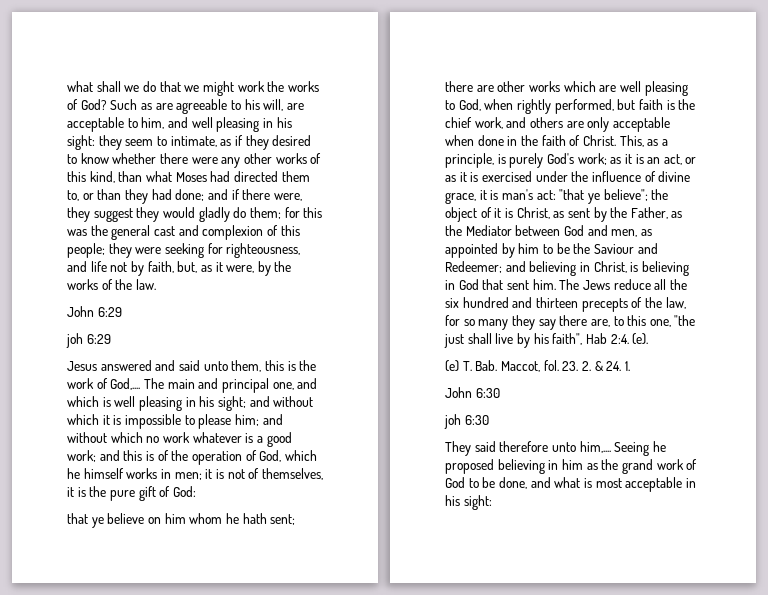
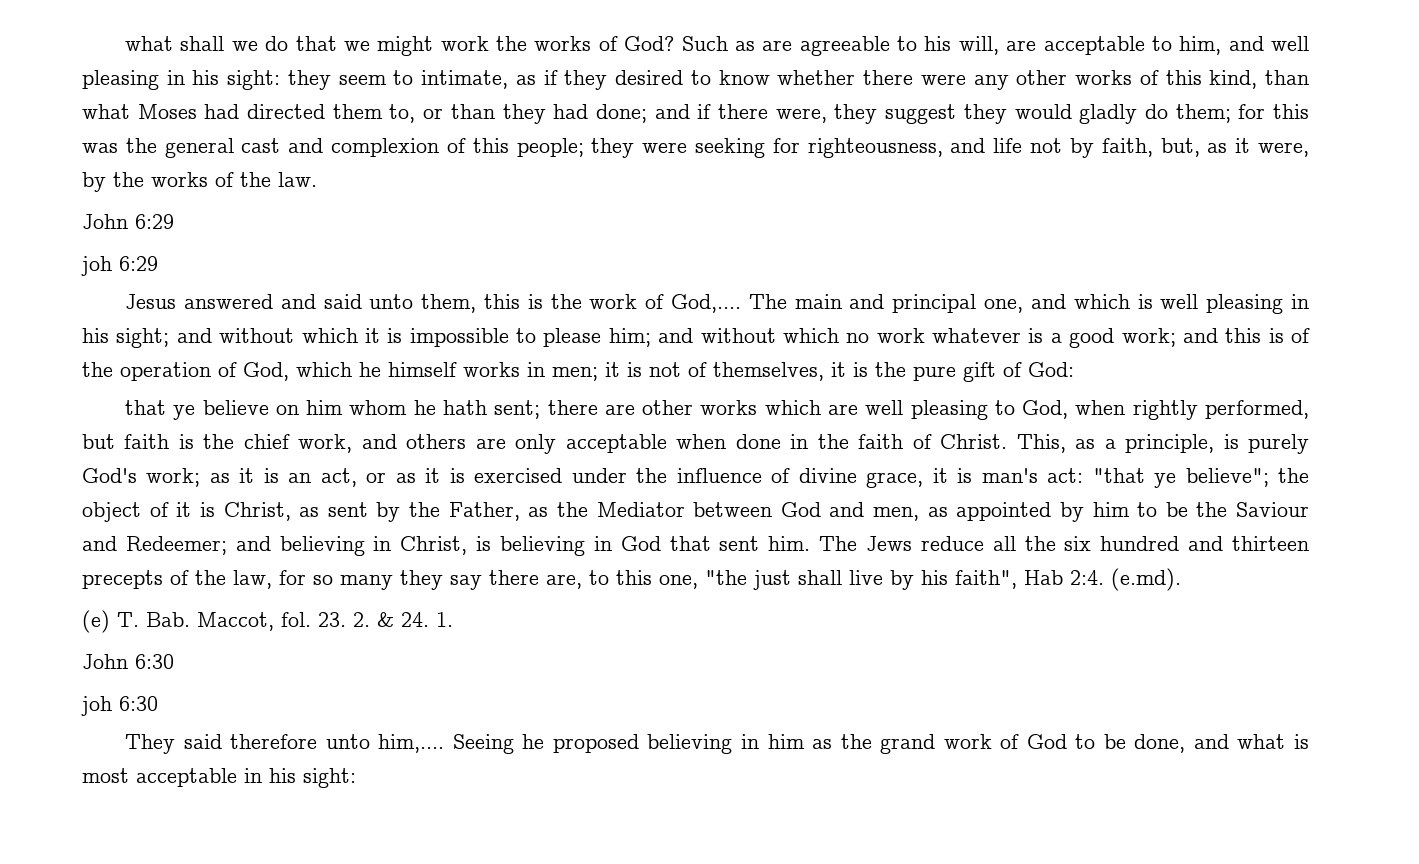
- (e).
+ (e.md).

